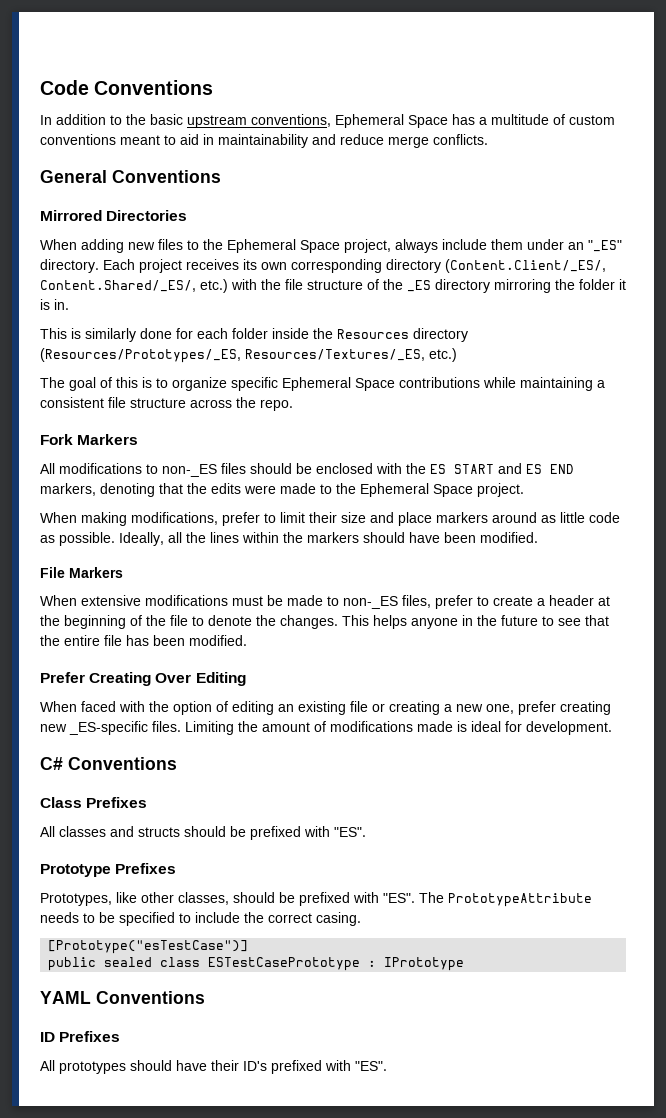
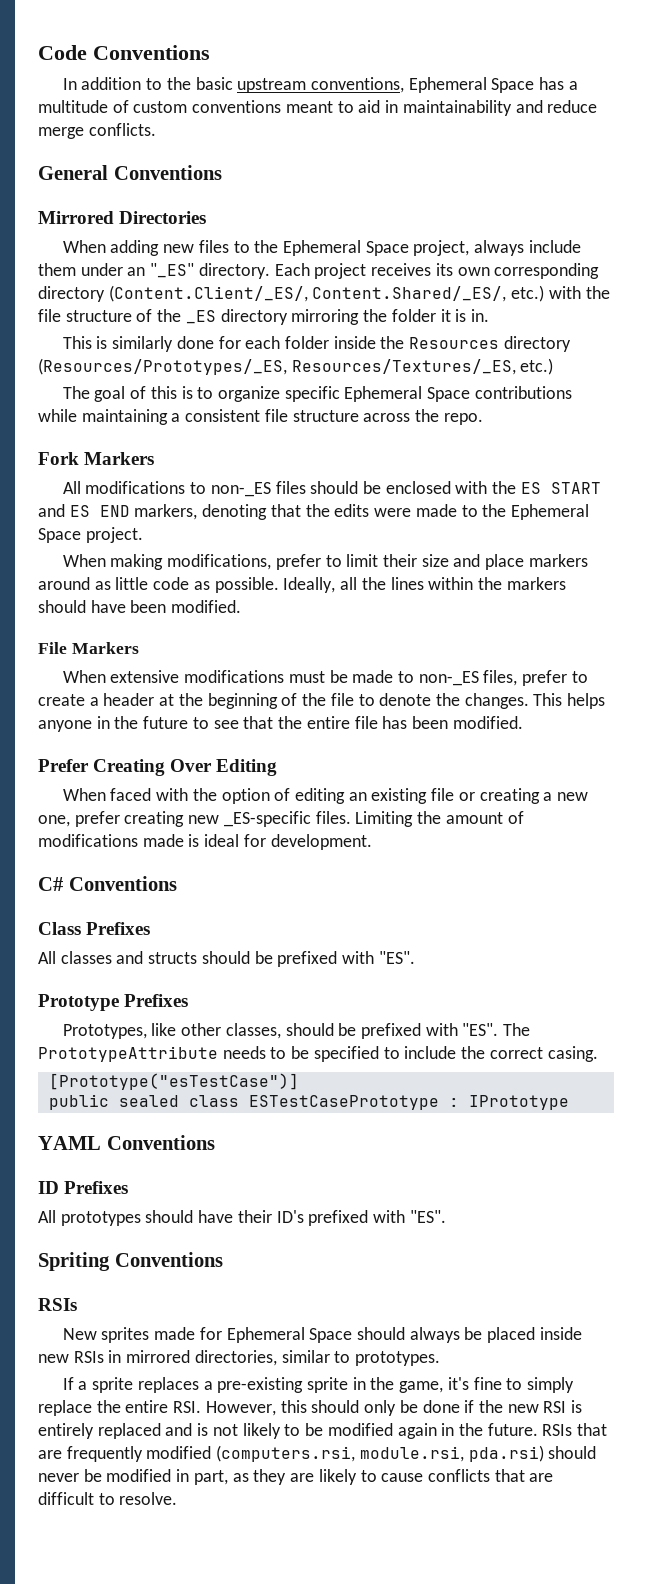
+ Spriting Conventions
+ RSIs
+ New sprites made for Ephemeral Space should always be placed inside new RSIs in mirrored directories, similar to prototypes.
+ If a sprite replaces a pre-existing sprite in the game, it's fine to simply replace the entire RSI. However, this should only be done if the new RSI is entirely replaced and is not likely to be modified again in the future. RSIs that are frequently modified (computers.rsi, module.rsi, pda.rsi) should never be modified in part, as they are likely to cause conflicts that are difficult to resolve.

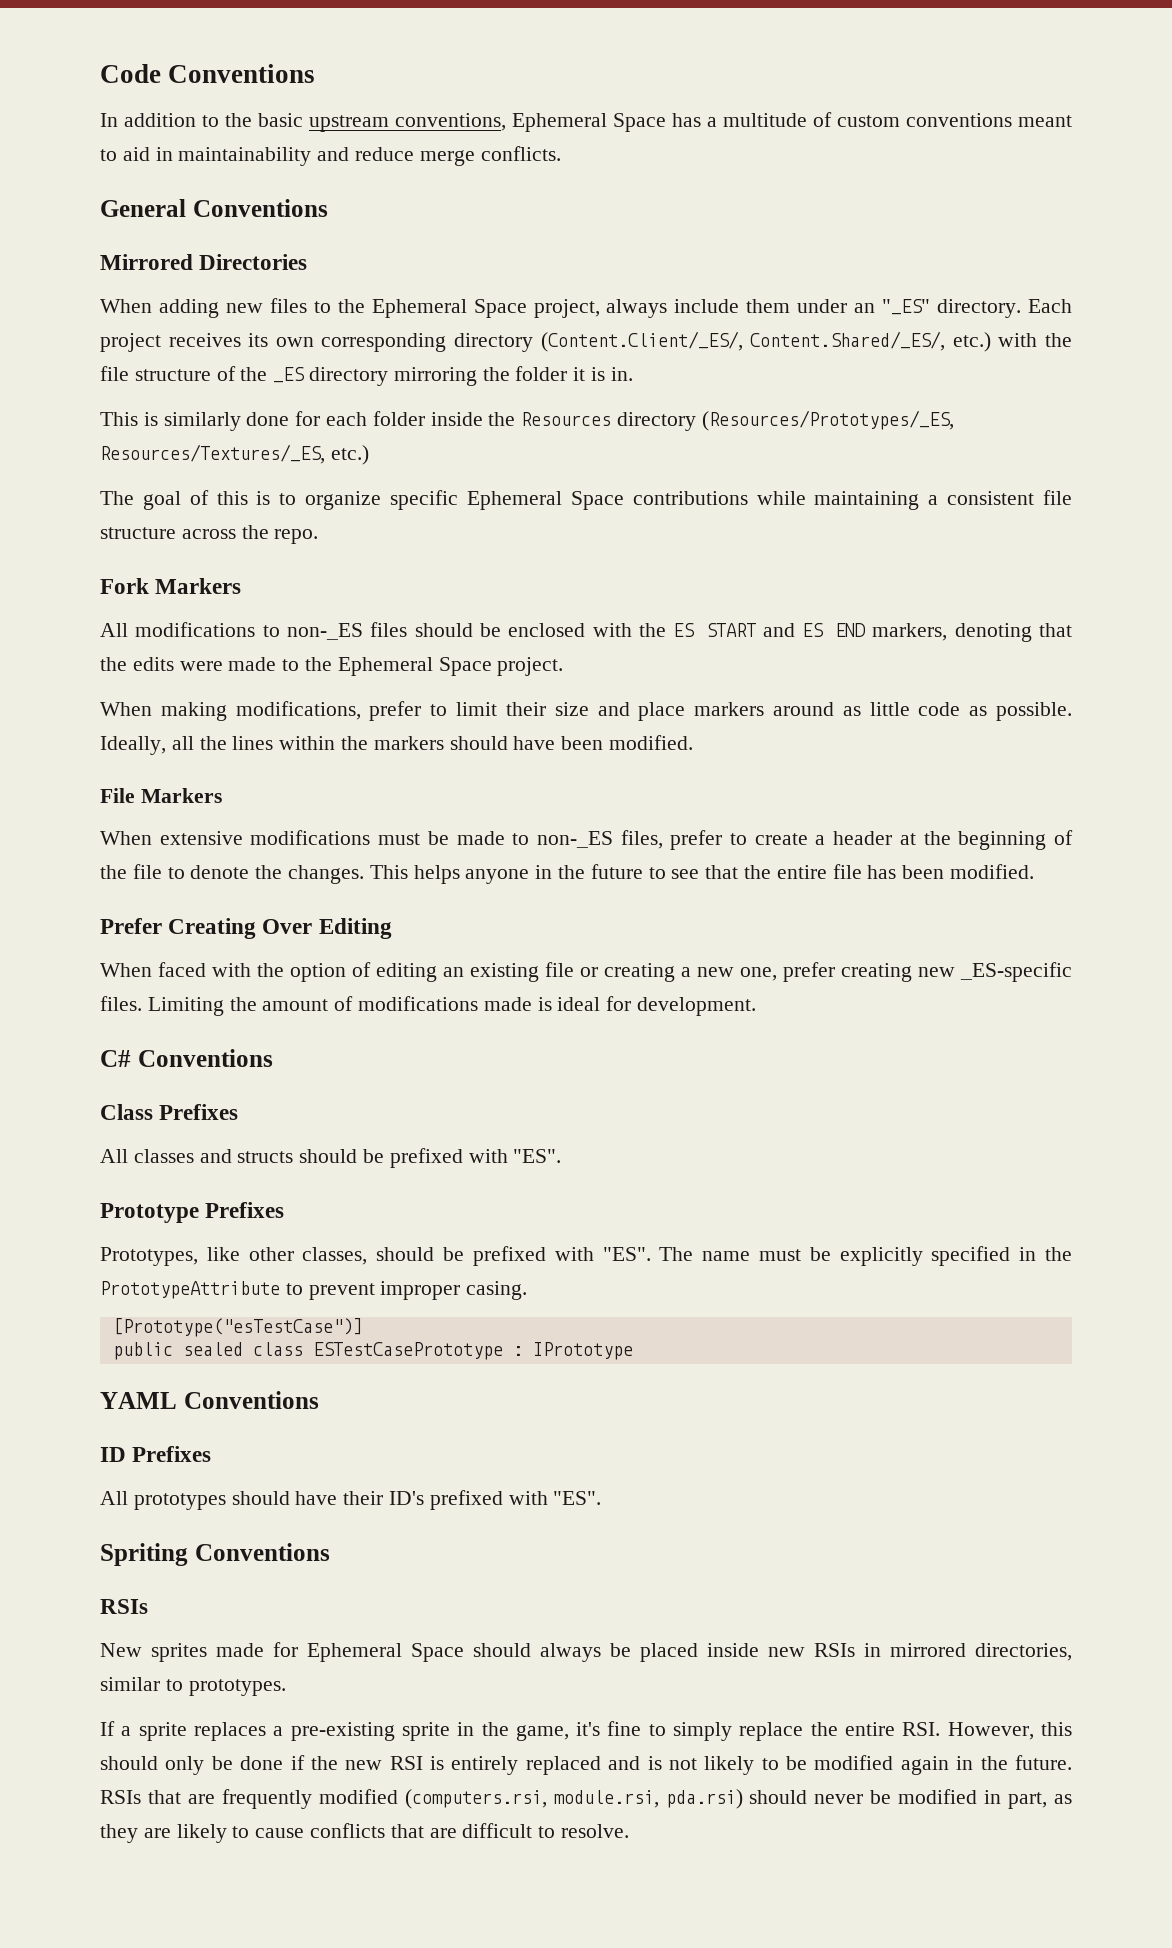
- Prototypes, like other classes, should be prefixed with "ES". The PrototypeAttribute needs to be specified to include the correct casing.
+ Prototypes, like other classes, should be prefixed with "ES". The name must be explicitly specified in the PrototypeAttribute to prevent improper casing.

